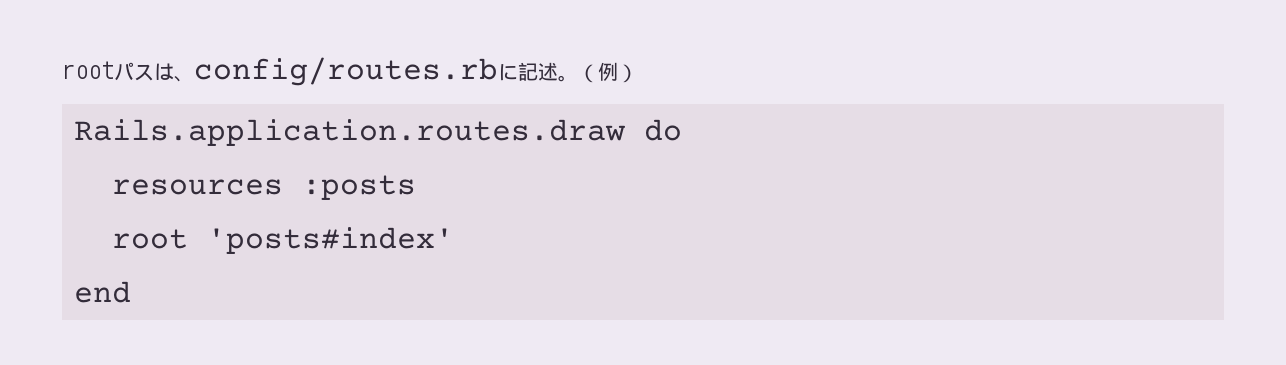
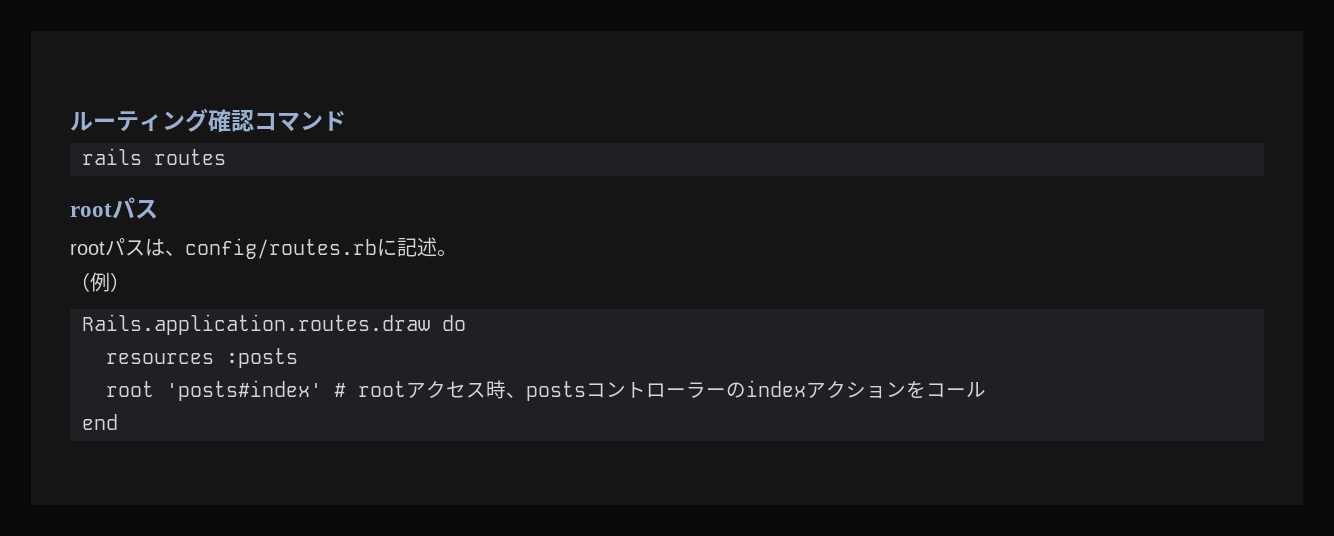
+ ルーティング確認コマンド
+ rails routes
+ rootパス
- rootパスは、config/routes.rbに記述。（例）
+ rootパスは、config/routes.rbに記述。
+ （例）
- root 'posts#index'
+ root 'posts#index' # rootアクセス時、postsコントローラーのindexアクションをコール

